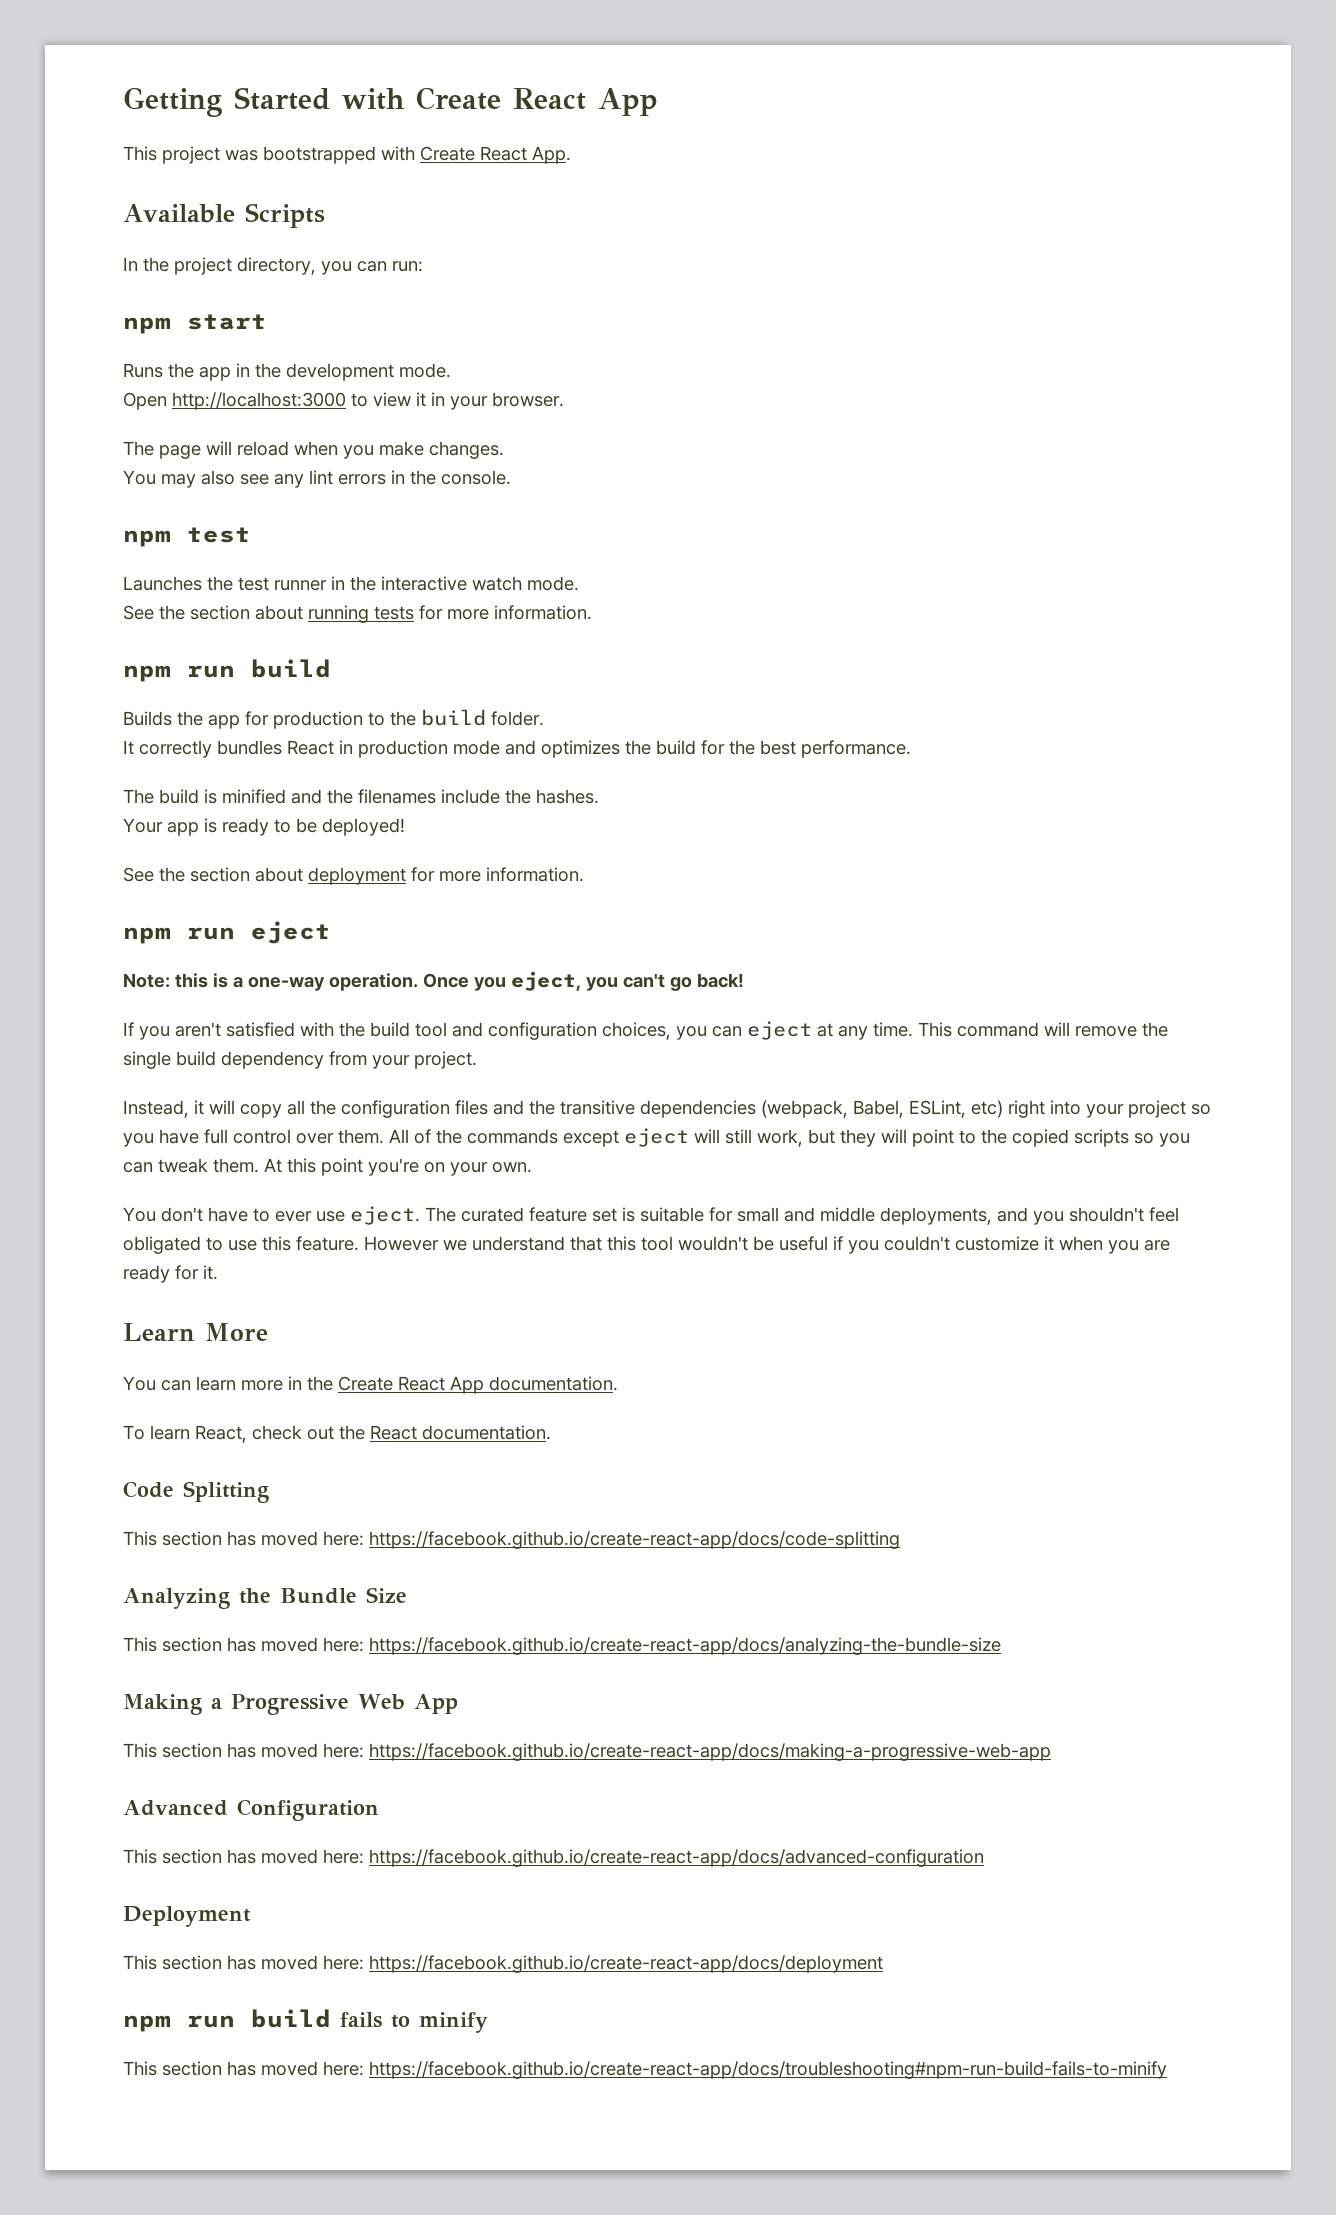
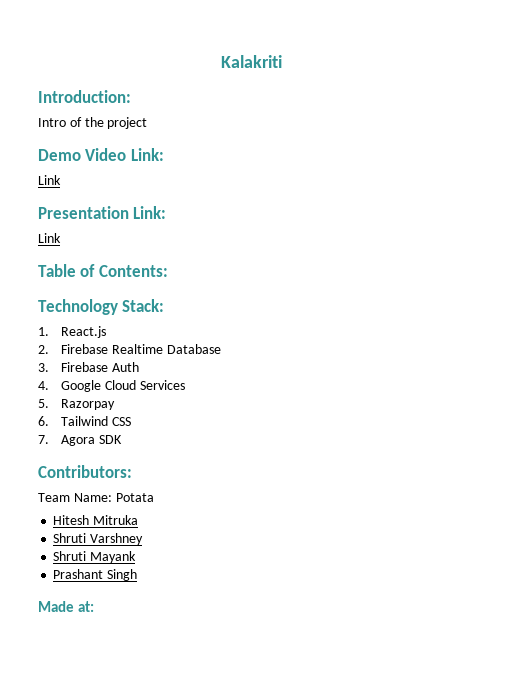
- Getting Started with Create React App
- This project was bootstrapped with Create React App.
- Available Scripts
- In the project directory, you can run:
- npm start
- Runs the app in the development mode.
- Open http://localhost:3000 to view it in your browser.
- The page will reload when you make changes.
- You may also see any lint errors in the console.
- npm test
- Launches the test runner in the interactive watch mode.
- See the section about running tests for more information.
- npm run build
- Builds the app for production to the build folder.
- It correctly bundles React in production mode and optimizes the build for the best performance.
- The build is minified and the filenames include the hashes.
- Your app is ready to be deployed!
- See the section about deployment for more information.
- npm run eject
- Note: this is a one-way operation. Once you eject, you can't go back!
- If you aren't satisfied with the build tool and configuration choices, you can eject at any time. This command will remove the single build dependency from your project.
- Instead, it will copy all the configuration files and the transitive dependencies (webpack, Babel, ESLint, etc) right into your project so you have full control over them. All of the commands except eject will still work, but they will point to the copied scripts so you can tweak them. At this point you're on your own.
- You don't have to ever use eject. The curated feature set is suitable for small and middle deployments, and you shouldn't feel obligated to use this feature. However we understand that this tool wouldn't be useful if you couldn't customize it when you are ready for it.
- Learn More
- You can learn more in the Create React App documentation.
- To learn React, check out the React documentation.
- Code Splitting
- This section has moved here: https://facebook.github.io/create-react-app/docs/code-splitting
- Analyzing the Bundle Size
- This section has moved here: https://facebook.github.io/create-react-app/docs/analyzing-the-bundle-size
- Making a Progressive Web App
- This section has moved here: https://facebook.github.io/create-react-app/docs/making-a-progressive-web-app
- Advanced Configuration
- This section has moved here: https://facebook.github.io/create-react-app/docs/advanced-configuration
- Deployment
- This section has moved here: https://facebook.github.io/create-react-app/docs/deployment
- npm run build fails to minify
- This section has moved here: https://facebook.github.io/create-react-app/docs/troubleshooting#npm-run-build-fails-to-minify
+ Kalakriti
+ Introduction:
+ Intro of the project
+ Demo Video Link:
+ Link
+ Presentation Link:
+ Link
+ Table of Contents:
+ Technology Stack:
+ 1. React.js
+ 2. Firebase Realtime Database
+ 3. Firebase Auth
+ 4. Google Cloud Services
+ 5. Razorpay
+ 6. Tailwind CSS
+ 7. Agora SDK
+ Contributors:
+ Team Name: Potata
+ Hitesh Mitruka
+ Shruti Varshney
+ Shruti Mayank
+ Prashant Singh
+ Made at:

